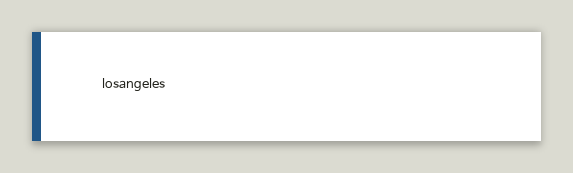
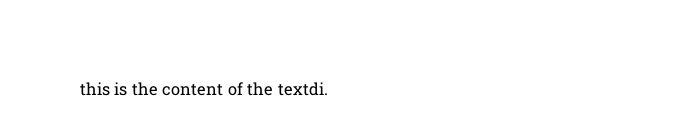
- losangeles
+ this is the content of the textdi.

